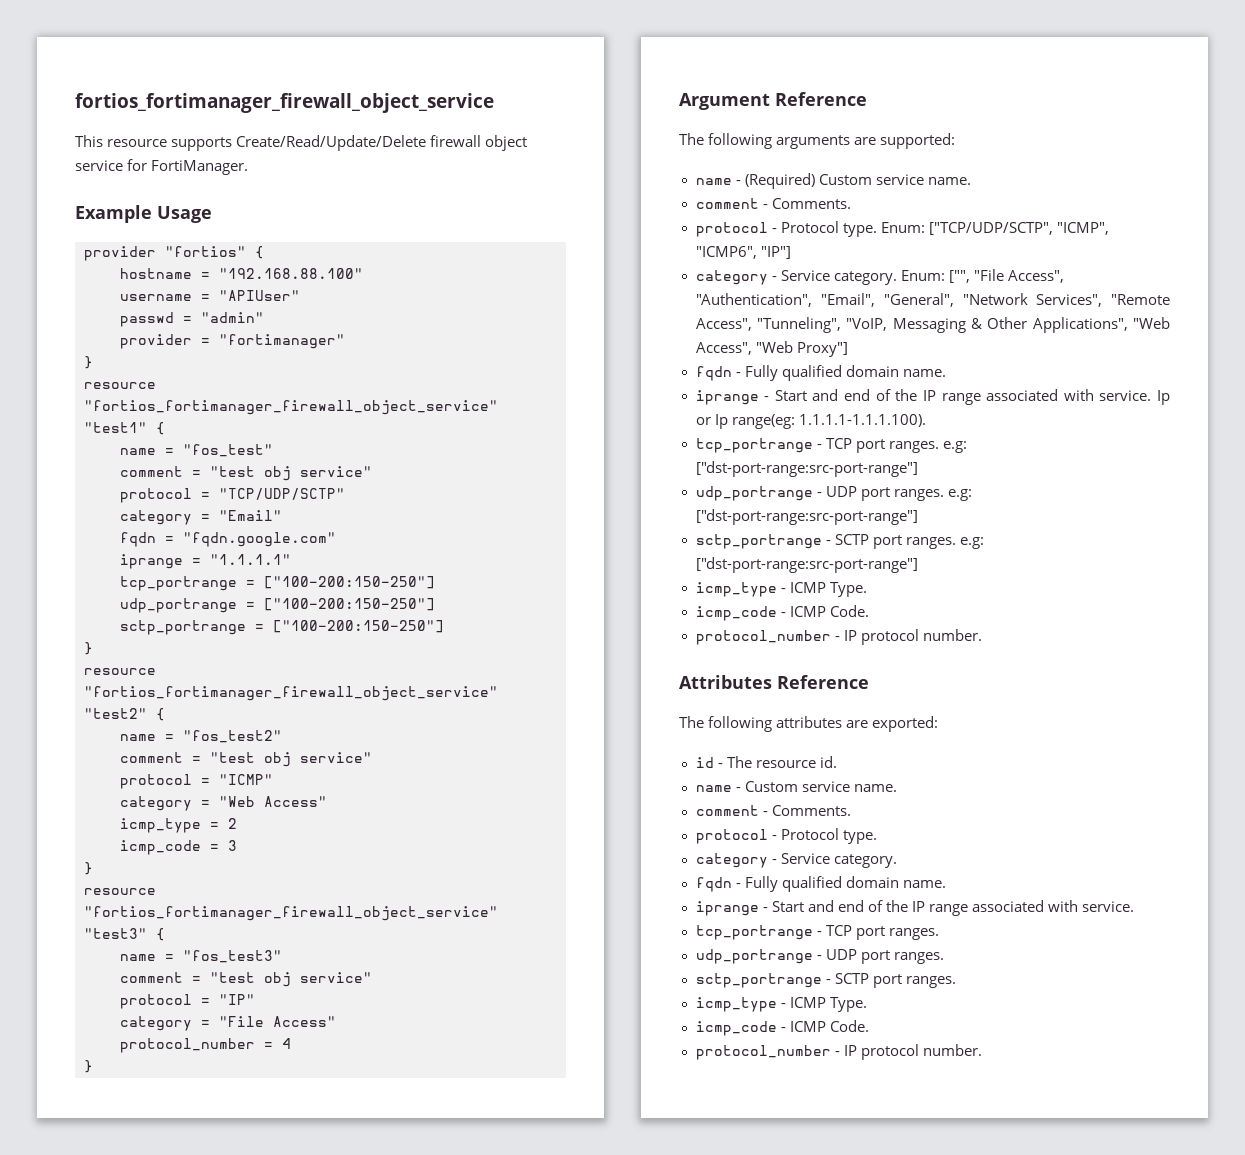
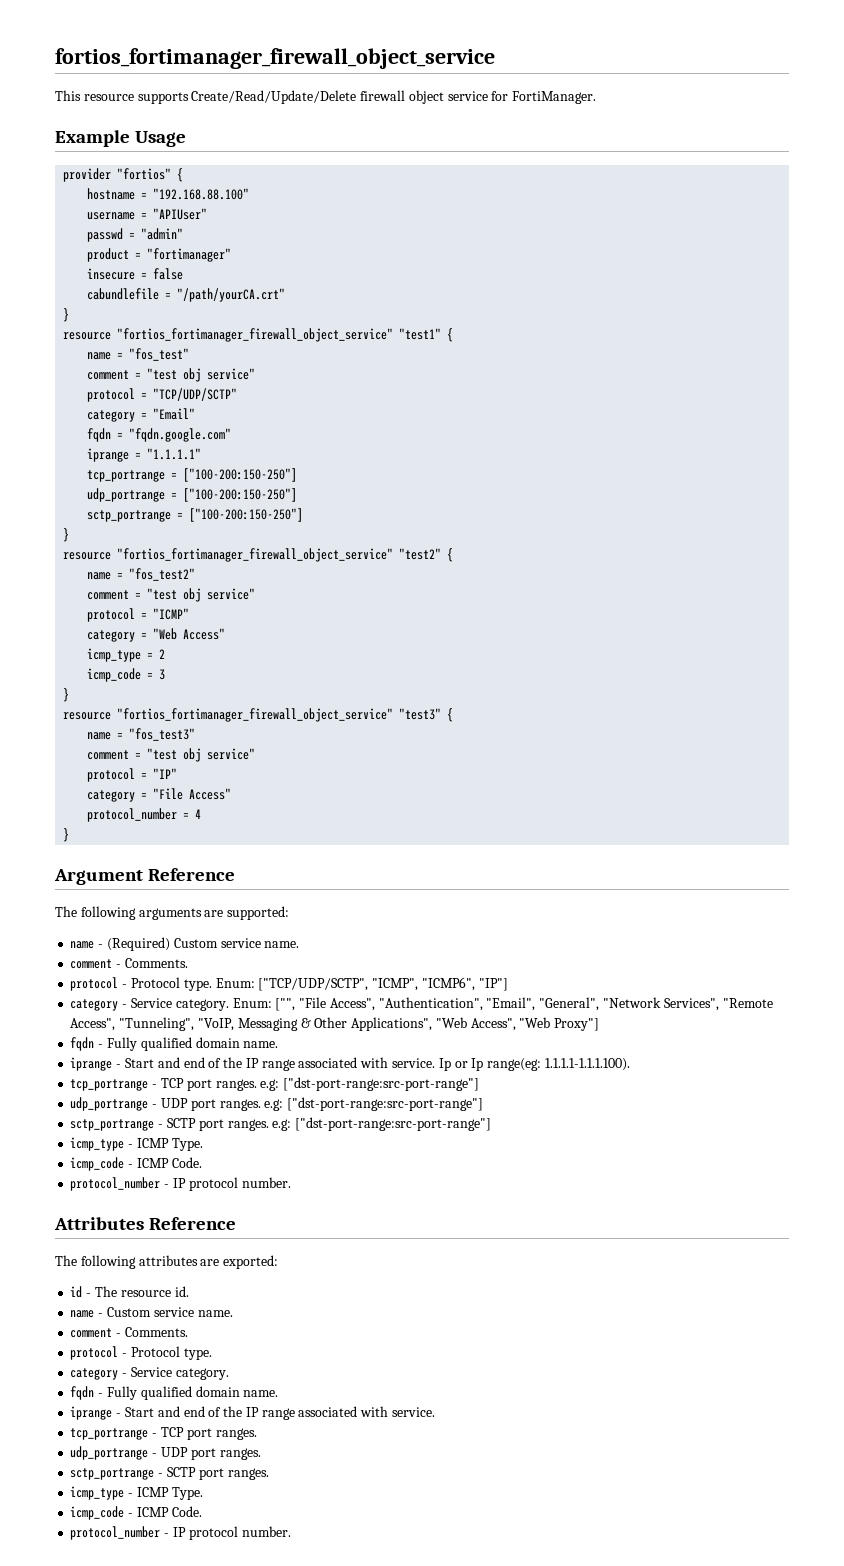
- provider = "fortimanager"
+ product = "fortimanager"
+ insecure = false
+ cabundlefile = "/path/yourCA.crt"

